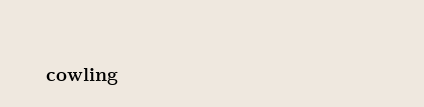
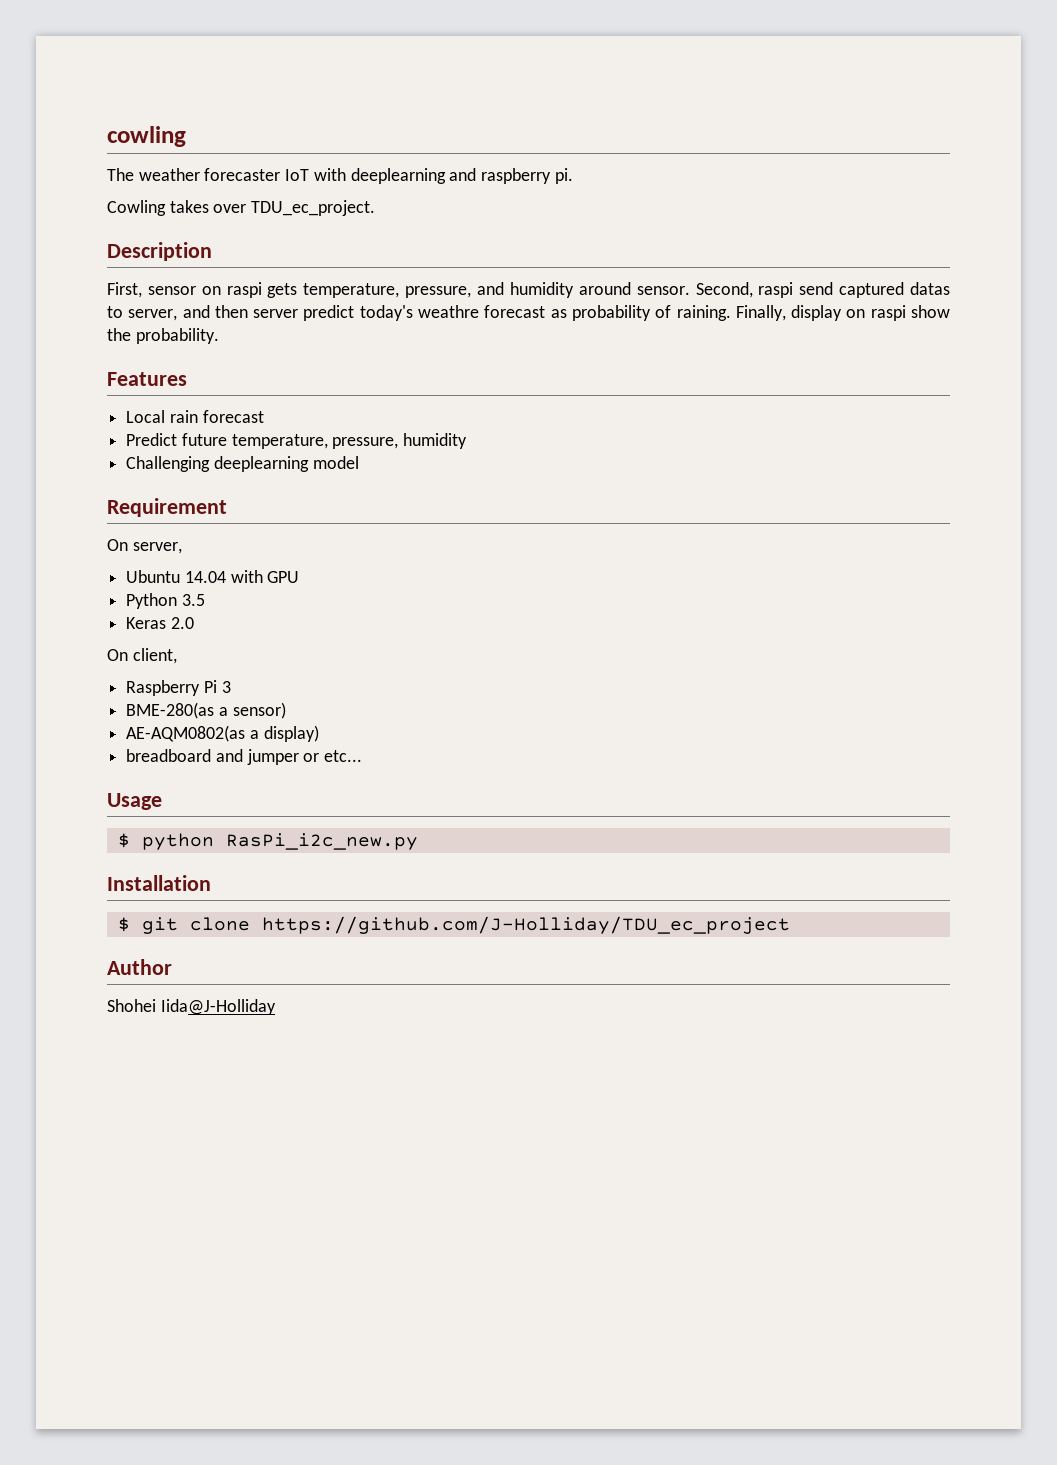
+ The weather forecaster IoT with deeplearning and raspberry pi.
+ Cowling takes over TDU_ec_project.
+ Description
+ First, sensor on raspi gets temperature, pressure, and humidity around sensor. Second, raspi send captured datas to server, and then server predict today's weathre forecast as probability of raining. Finally, display on raspi show the probability.
+ Features
+ Local rain forecast
+ Predict future temperature, pressure, humidity
+ Challenging deeplearning model
+ Requirement
+ On server,
+ Ubuntu 14.04 with GPU
+ Python 3.5
+ Keras 2.0
+ On client,
+ Raspberry Pi 3
+ BME-280(as a sensor)
+ AE-AQM0802(as a display)
+ breadboard and jumper or etc...
+ Usage
+ $ python RasPi_i2c_new.py
+ Installation
+ $ git clone https://github.com/J-Holliday/TDU_ec_project
+ Author
+ Shohei Iida@J-Holliday

